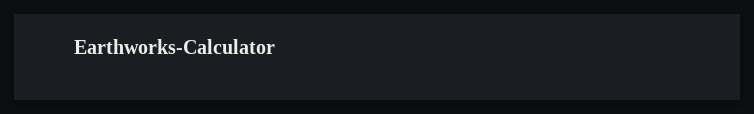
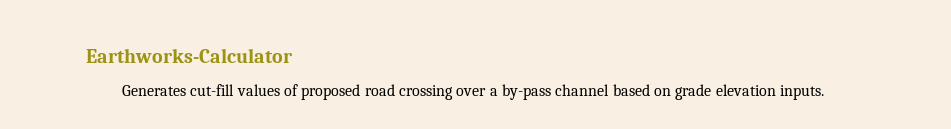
+ Generates cut-fill values of proposed road crossing over a by-pass channel based on grade elevation inputs.

